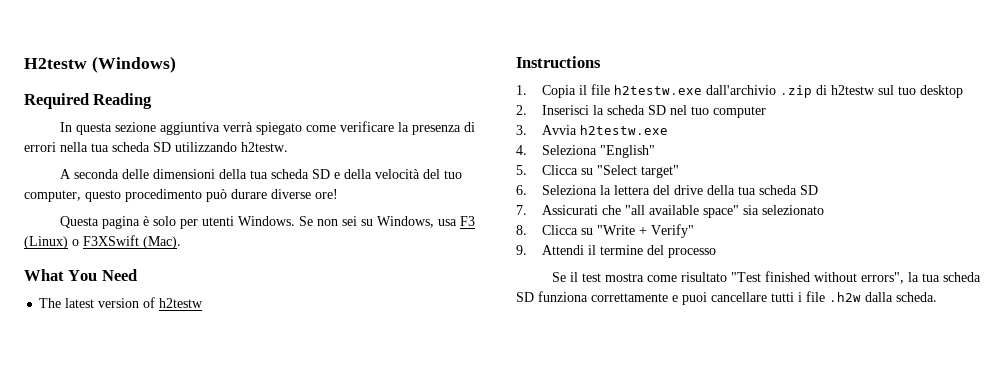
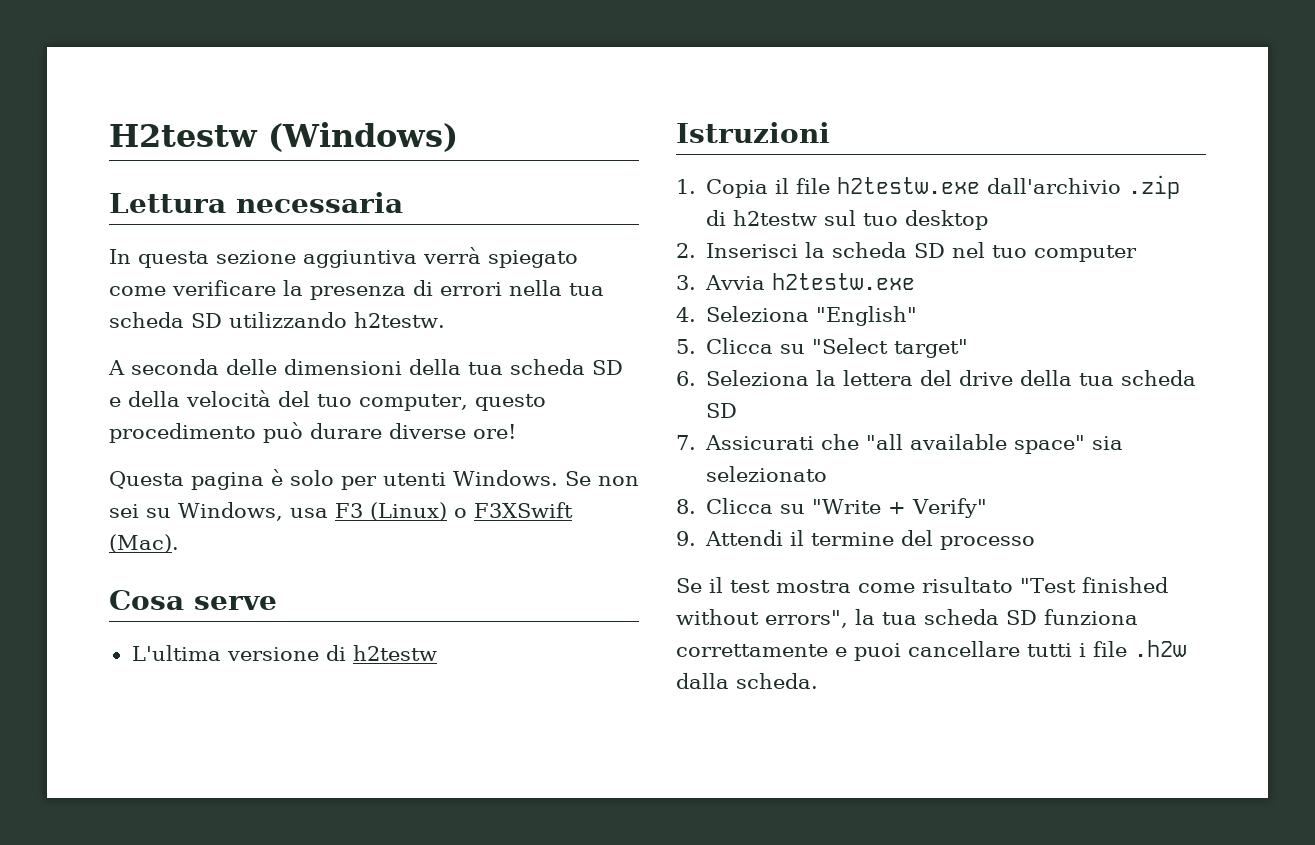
- Required Reading
+ Lettura necessaria
- What You Need
- The latest version of h2testw
+ Cosa serve
+ L'ultima versione di h2testw
- Instructions
+ Istruzioni

